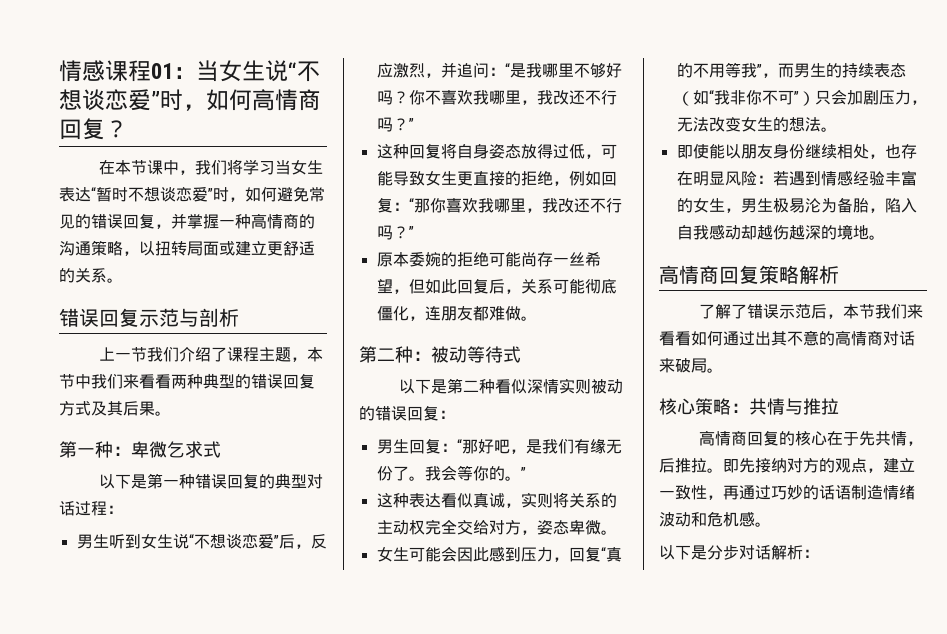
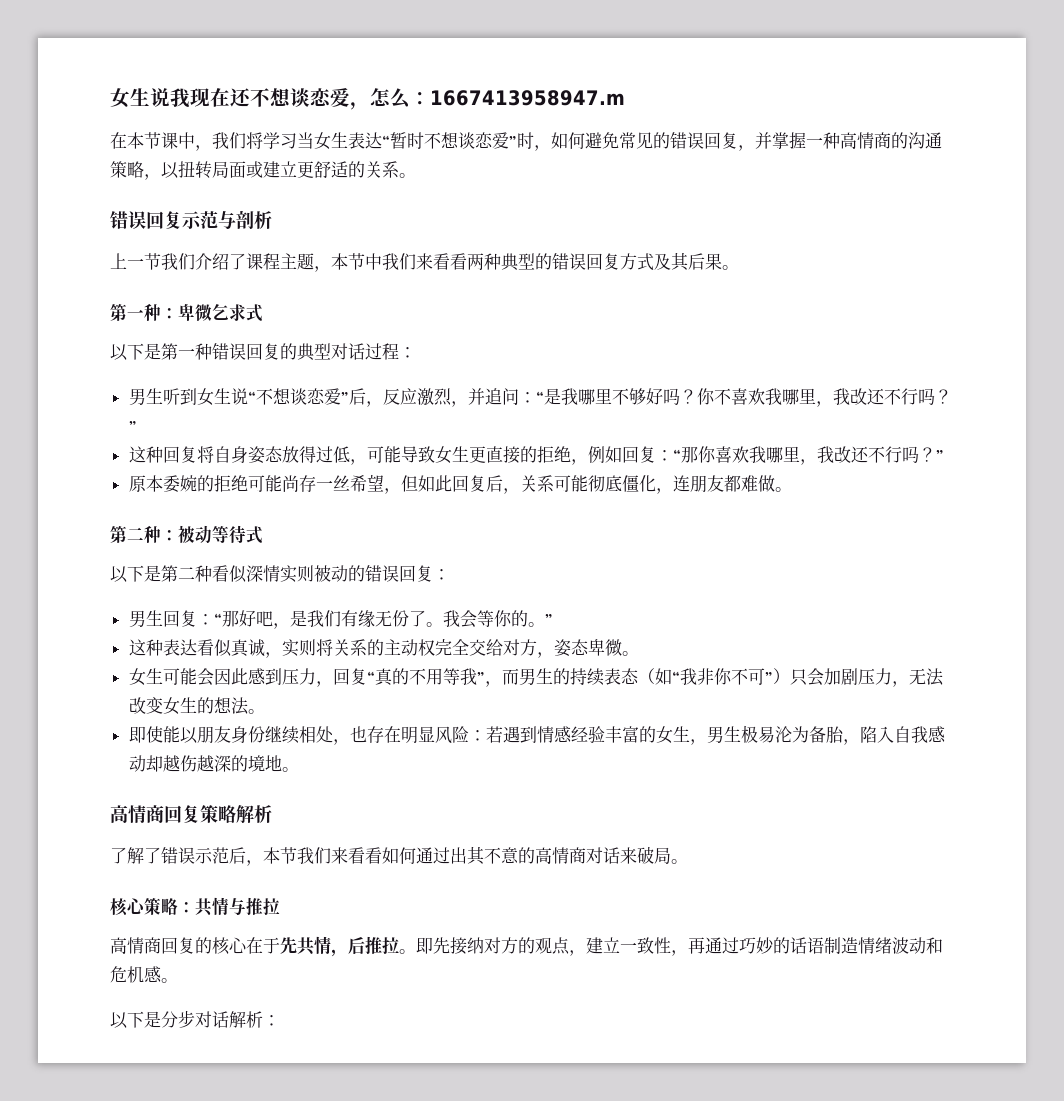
- 情感课程01：当女生说“不想谈恋爱”时，如何高情商回复？
+ 女生说我现在还不想谈恋爱，怎么：1667413958947.m

